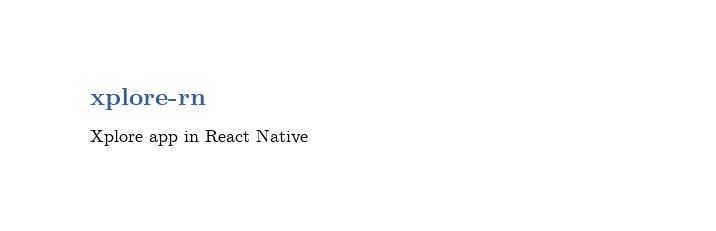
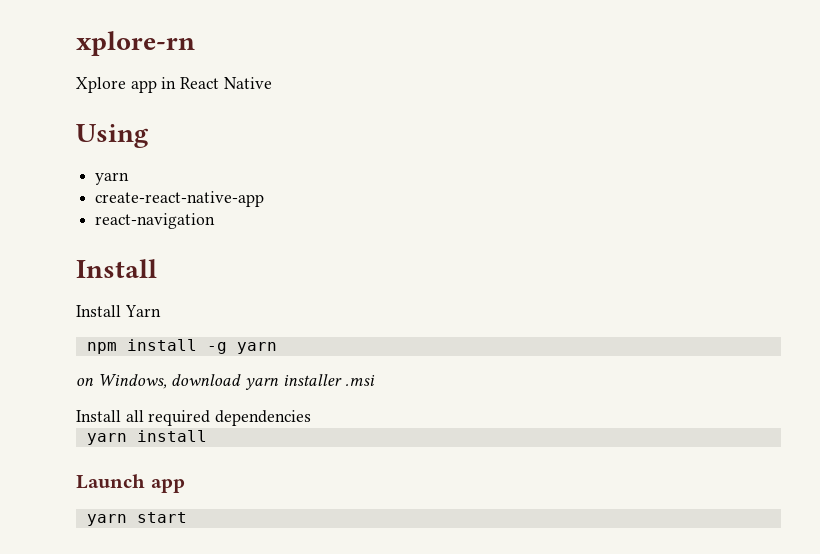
+ Using
+ yarn
+ create-react-native-app
+ react-navigation
+ Install
+ Install Yarn
+ npm install -g yarn
+ on Windows, download yarn installer .msi
+ Install all required dependencies
+ yarn install
+ Launch app
+ yarn start

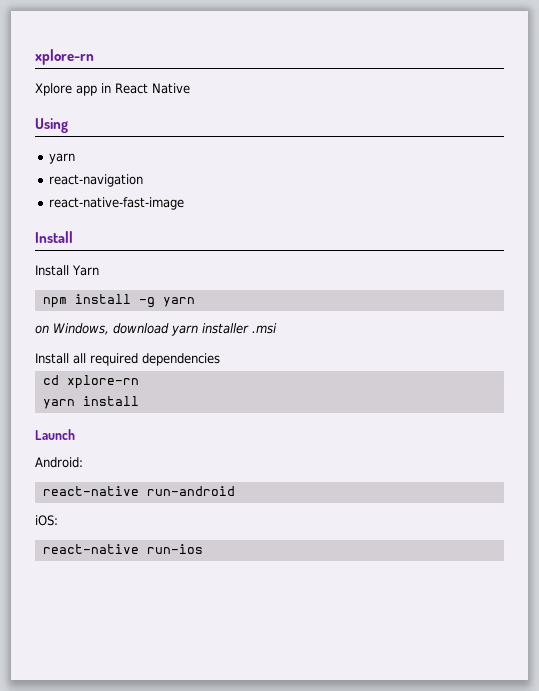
- create-react-native-app
  react-navigation
+ react-native-fast-image
+ cd xplore-rn
- Launch app
- yarn start
+ Launch
+ Android:
+ react-native run-android
+ iOS:
+ react-native run-ios

